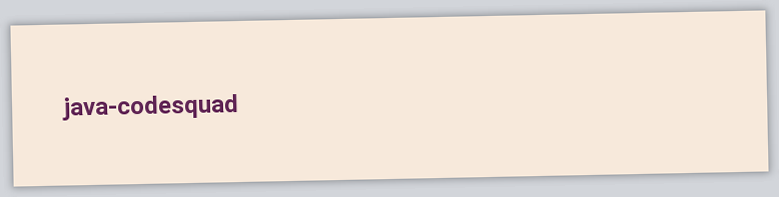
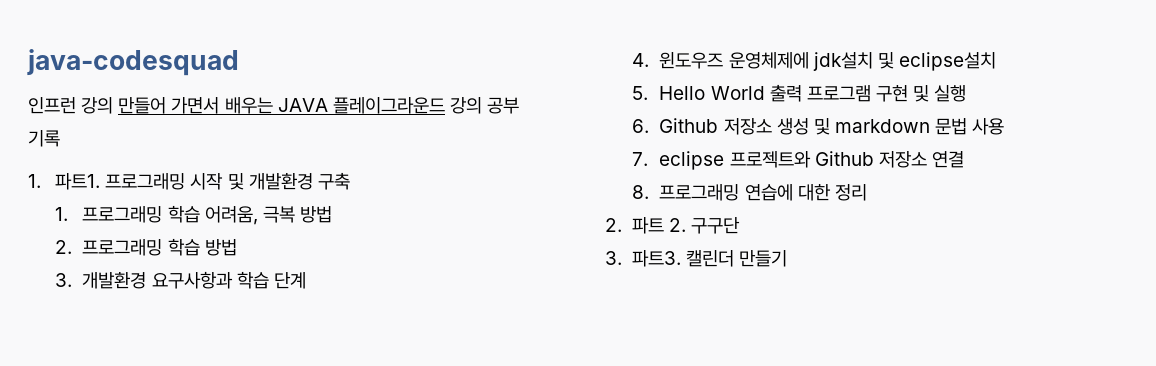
+ 인프런 강의 만들어 가면서 배우는 JAVA 플레이그라운드 강의 공부 기록
+ 1. 파트1. 프로그래밍 시작 및 개발환경 구축
+ 1. 프로그래밍 학습 어려움, 극복 방법
+ 2. 프로그래밍 학습 방법
+ 3. 개발환경 요구사항과 학습 단계
+ 4. 윈도우즈 운영체제에 jdk설치 및 eclipse설치
+ 5. Hello World 출력 프로그램 구현 및 실행
+ 6. Github 저장소 생성 및 markdown 문법 사용
+ 7. eclipse 프로젝트와 Github 저장소 연결
+ 8. 프로그래밍 연습에 대한 정리
+ 2. 파트 2. 구구단
+ 3. 파트3. 캘린더 만들기

